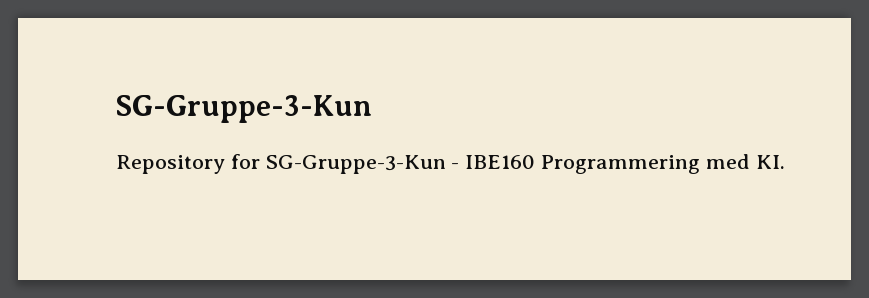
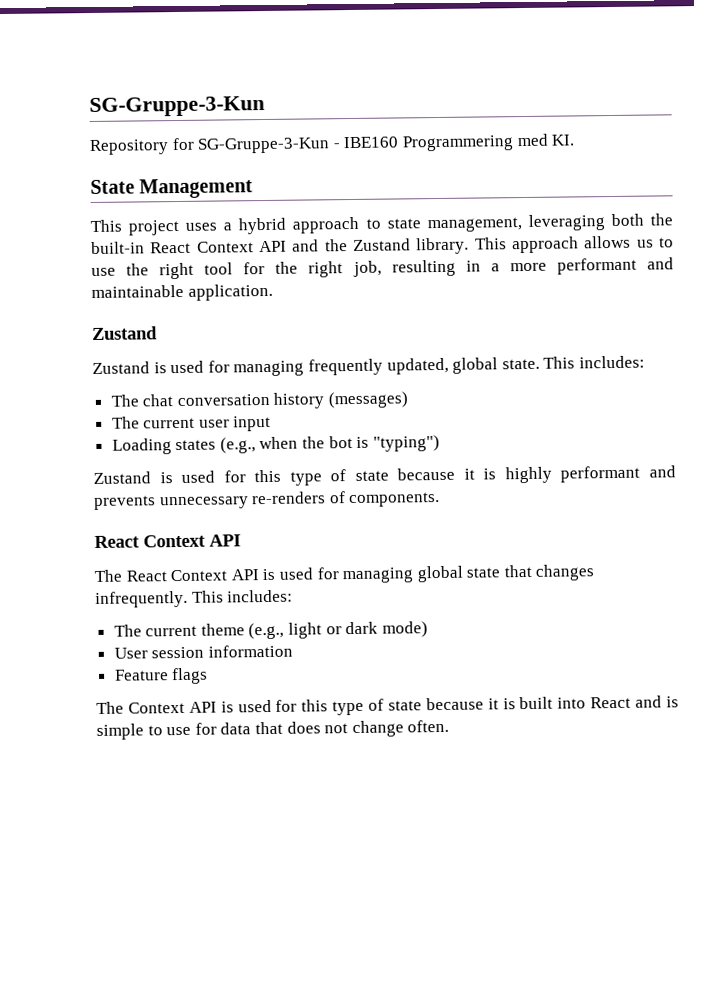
+ State Management
+ This project uses a hybrid approach to state management, leveraging both the built-in React Context API and the Zustand library. This approach allows us to use the right tool for the right job, resulting in a more performant and maintainable application.
+ Zustand
+ Zustand is used for managing frequently updated, global state. This includes:
+ The chat conversation history (messages)
+ The current user input
+ Loading states (e.g., when the bot is "typing")
+ Zustand is used for this type of state because it is highly performant and prevents unnecessary re-renders of components.
+ React Context API
+ The React Context API is used for managing global state that changes infrequently. This includes:
+ The current theme (e.g., light or dark mode)
+ User session information
+ Feature flags
+ The Context API is used for this type of state because it is built into React and is simple to use for data that does not change often.

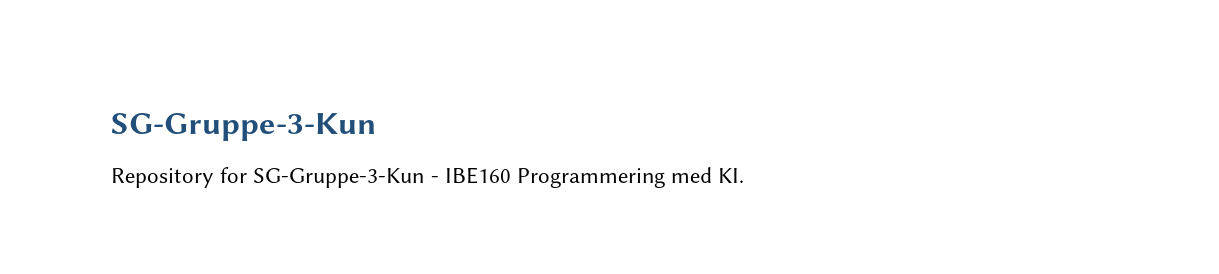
- State Management
- This project uses a hybrid approach to state management, leveraging both the built-in React Context API and the Zustand library. This approach allows us to use the right tool for the right job, resulting in a more performant and maintainable application.
- Zustand
- Zustand is used for managing frequently updated, global state. This includes:
- The chat conversation history (messages)
- The current user input
- Loading states (e.g., when the bot is "typing")
- Zustand is used for this type of state because it is highly performant and prevents unnecessary re-renders of components.
- React Context API
- The React Context API is used for managing global state that changes infrequently. This includes:
- The current theme (e.g., light or dark mode)
- User session information
- Feature flags
- The Context API is used for this type of state because it is built into React and is simple to use for data that does not change often.

